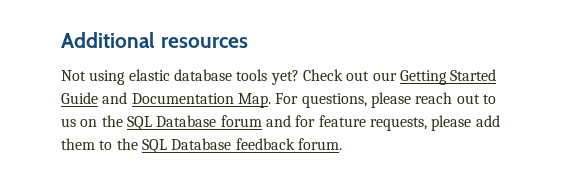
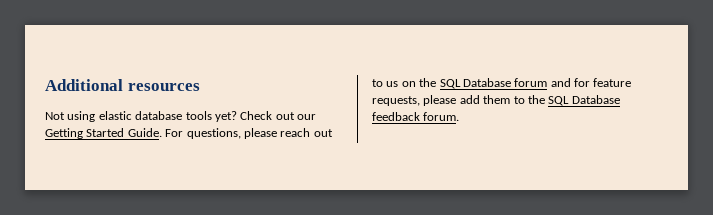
- Check out our Getting Started Guide and Documentation Map. For questions, please reach out to us on the SQL Database forum and for feature requests, please add them to the SQL Database feedback forum.
+ Check out our Getting Started Guide. For questions, please reach out to us on the SQL Database forum and for feature requests, please add them to the SQL Database feedback forum.

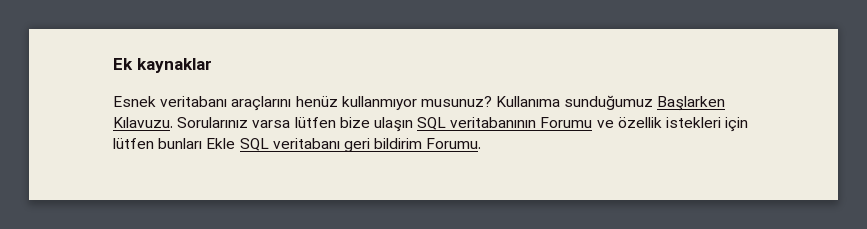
- Additional resources
- Not using elastic database tools yet? Check out our Getting Started Guide. For questions, please reach out to us on the SQL Database forum and for feature requests, please add them to the SQL Database feedback forum.
+ Ek kaynaklar
+ Esnek veritabanı araçlarını henüz kullanmıyor musunuz? Kullanıma sunduğumuz Başlarken Kılavuzu. Sorularınız varsa lütfen bize ulaşın SQL veritabanının Forumu ve özellik istekleri için lütfen bunları Ekle SQL veritabanı geri bildirim Forumu.

